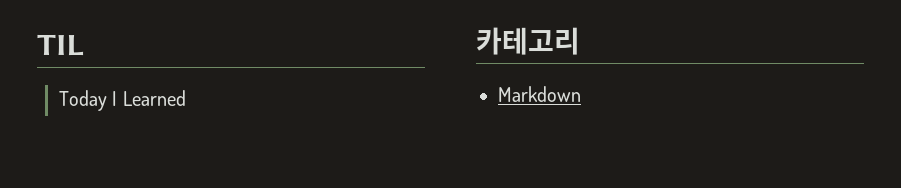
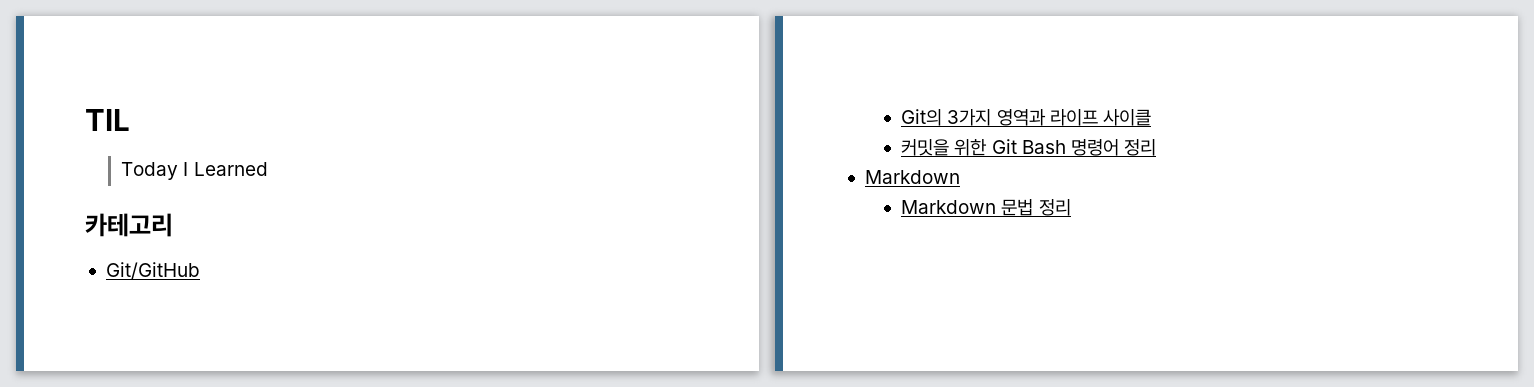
+ Git/GitHub
+ Git의 3가지 영역과 라이프 사이클
+ 커밋을 위한 Git Bash 명령어 정리
  Markdown
+ Markdown 문법 정리

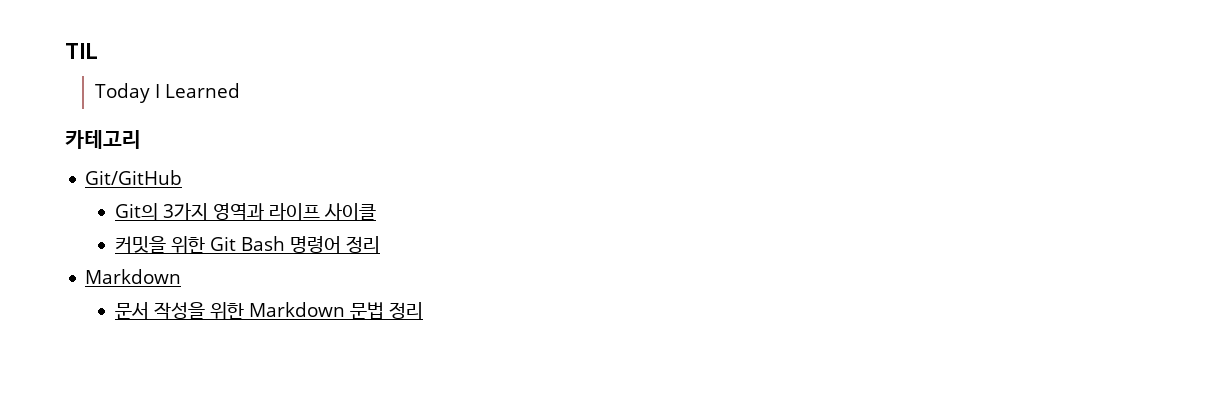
- Markdown 문법 정리
+ 문서 작성을 위한 Markdown 문법 정리

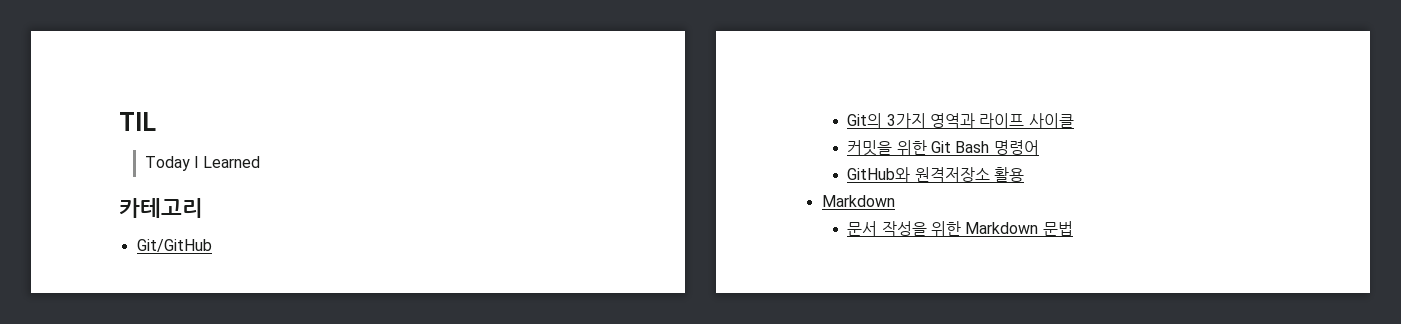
- 커밋을 위한 Git Bash 명령어 정리
+ 커밋을 위한 Git Bash 명령어
+ GitHub와 원격저장소 활용
- 문서 작성을 위한 Markdown 문법 정리
+ 문서 작성을 위한 Markdown 문법

